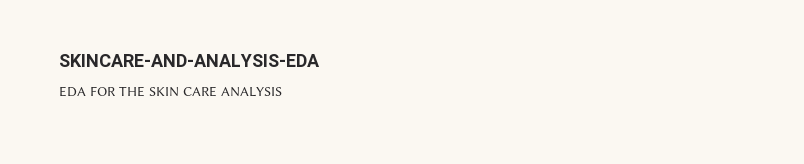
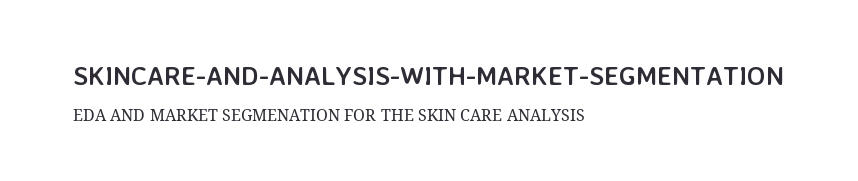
- SKINCARE-AND-ANALYSIS-EDA
+ SKINCARE-AND-ANALYSIS-WITH-MARKET-SEGMENTATION
- EDA FOR THE SKIN CARE ANALYSIS
+ EDA AND MARKET SEGMENATION FOR THE SKIN CARE ANALYSIS

